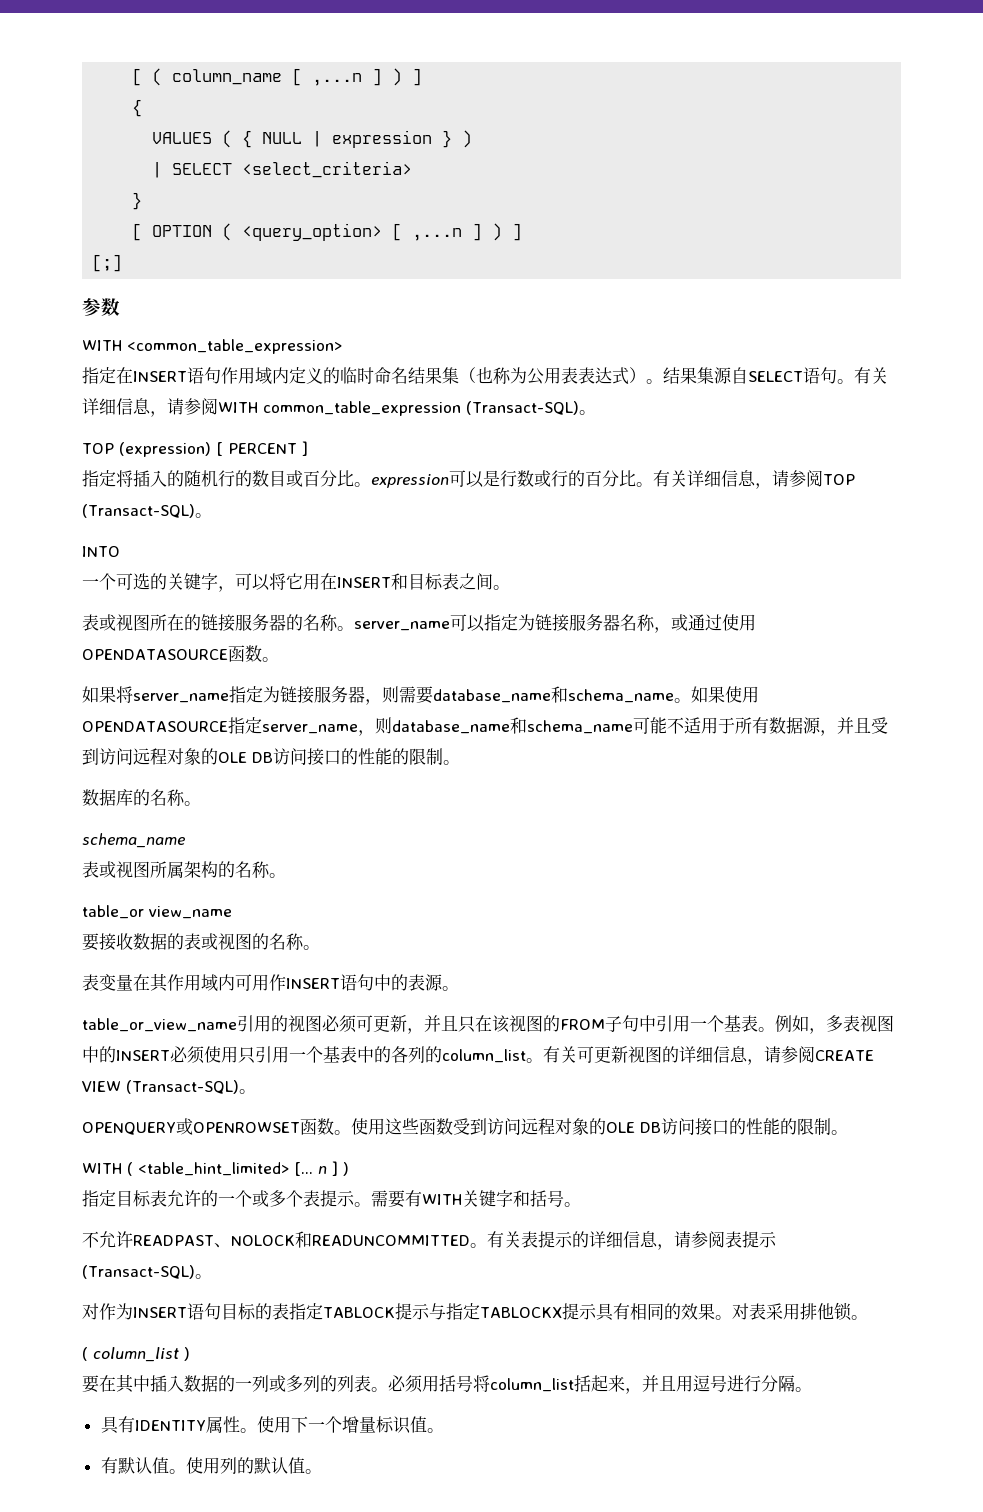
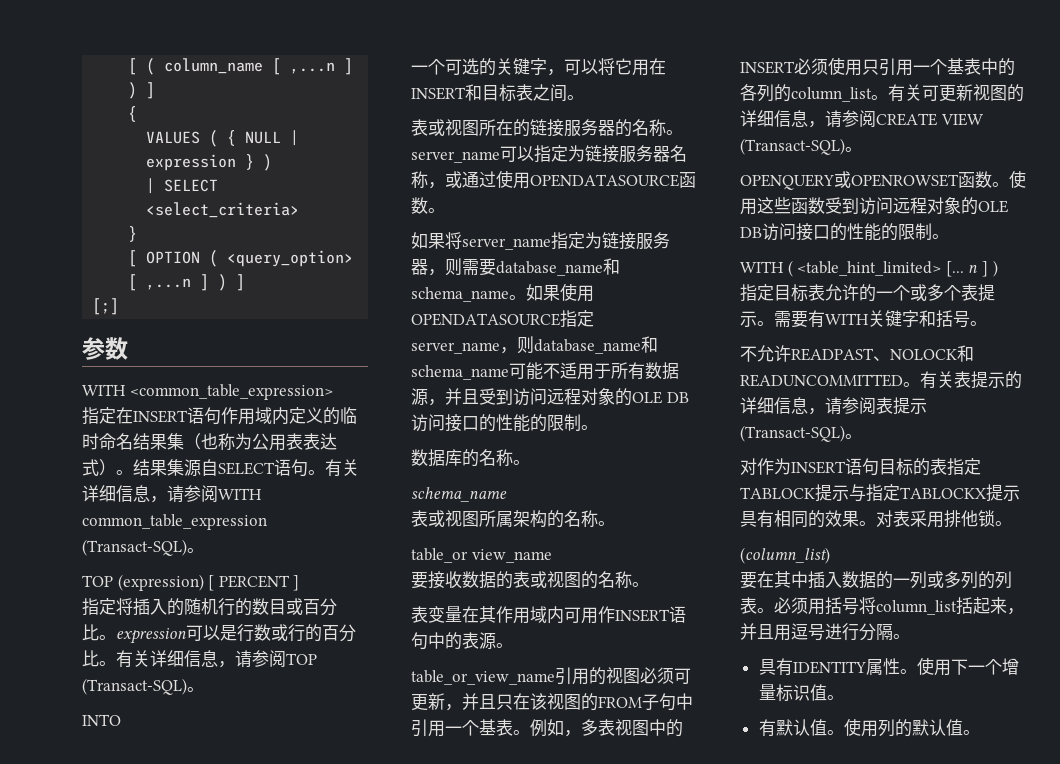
- ( column_list )
+ (column_list)

